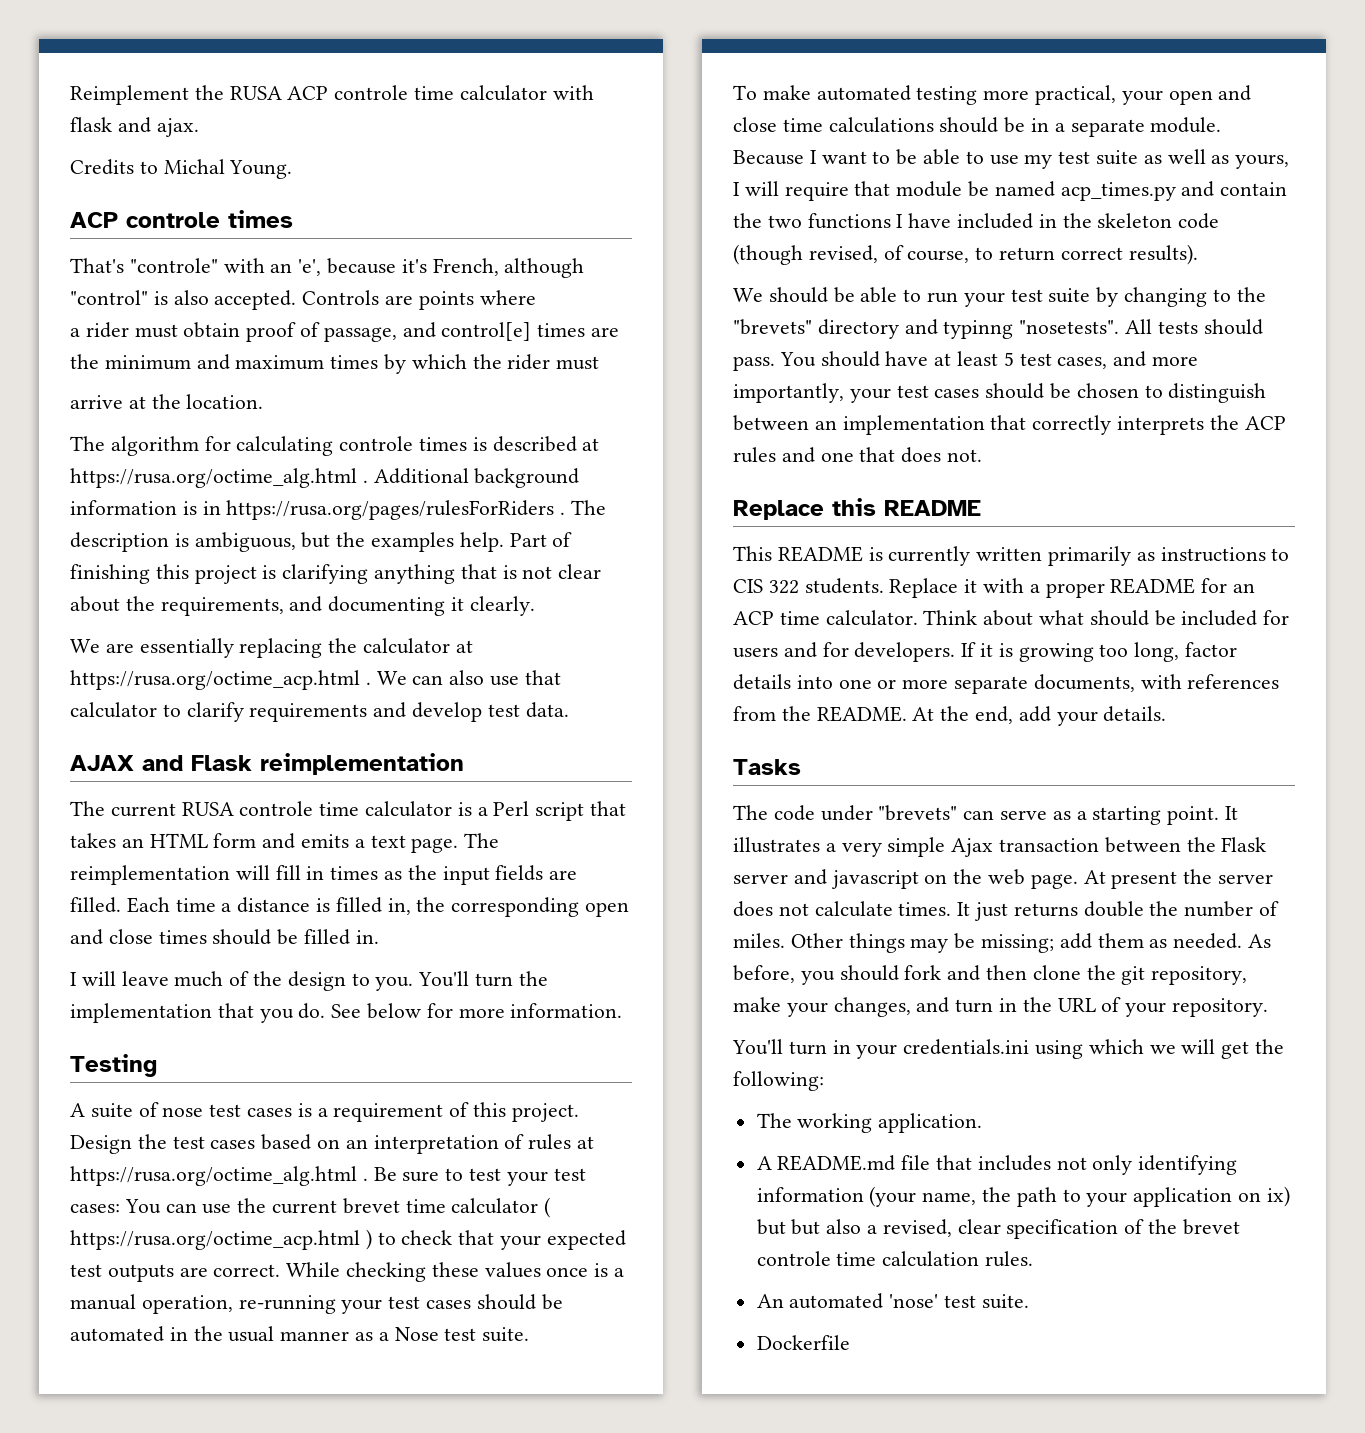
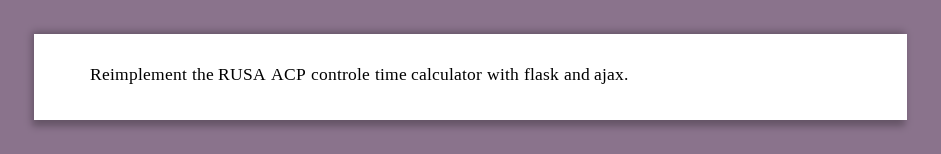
- Credits to Michal Young.
- ACP controle times
- That's "controle" with an 'e', because it's French, although "control" is also accepted. Controls are points where
- a rider must obtain proof of passage, and control[e] times are the minimum and maximum times by which the rider must
- arrive at the location.
- The algorithm for calculating controle times is described at https://rusa.org/octime_alg.html . Additional background information is in https://rusa.org/pages/rulesForRiders . The description is ambiguous, but the examples help. Part of finishing this project is clarifying anything that is not clear about the requirements, and documenting it clearly.
- We are essentially replacing the calculator at https://rusa.org/octime_acp.html . We can also use that calculator to clarify requirements and develop test data.
- AJAX and Flask reimplementation
- The current RUSA controle time calculator is a Perl script that takes an HTML form and emits a text page. The reimplementation will fill in times as the input fields are filled. Each time a distance is filled in, the corresponding open and close times should be filled in.
- I will leave much of the design to you. You'll turn the implementation that you do. See below for more information.
- Testing
- A suite of nose test cases is a requirement of this project. Design the test cases based on an interpretation of rules at https://rusa.org/octime_alg.html . Be sure to test your test cases: You can use the current brevet time calculator ( https://rusa.org/octime_acp.html ) to check that your expected test outputs are correct. While checking these values once is a manual operation, re-running your test cases should be automated in the usual manner as a Nose test suite.
- To make automated testing more practical, your open and close time calculations should be in a separate module. Because I want to be able to use my test suite as well as yours, I will require that module be named acp_times.py and contain the two functions I have included in the skeleton code (though revised, of course, to return correct results).
- We should be able to run your test suite by changing to the "brevets" directory and typinng "nosetests". All tests should pass. You should have at least 5 test cases, and more importantly, your test cases should be chosen to distinguish between an implementation that correctly interprets the ACP rules and one that does not.
- Replace this README
- This README is currently written primarily as instructions to CIS 322 students. Replace it with a proper README for an ACP time calculator. Think about what should be included for users and for developers. If it is growing too long, factor details into one or more separate documents, with references from the README. At the end, add your details.
- Tasks
- The code under "brevets" can serve as a starting point. It illustrates a very simple Ajax transaction between the Flask server and javascript on the web page. At present the server does not calculate times. It just returns double the number of miles. Other things may be missing; add them as needed. As before, you should fork and then clone the git repository, make your changes, and turn in the URL of your repository.
- You'll turn in your credentials.ini using which we will get the following:
- The working application.
- A README.md file that includes not only identifying information (your name, the path to your application on ix) but but also a revised, clear specification of the brevet controle time calculation rules.
- An automated 'nose' test suite.
- Dockerfile

